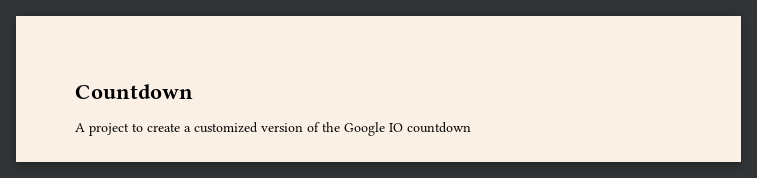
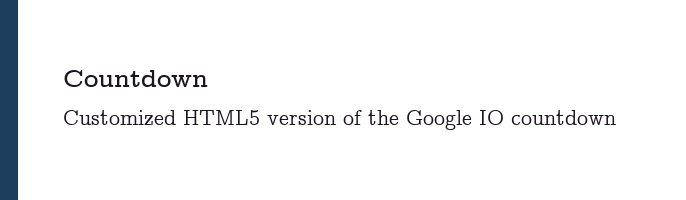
- A project to create a customized version of the Google IO countdown
+ Customized HTML5 version of the Google IO countdown

